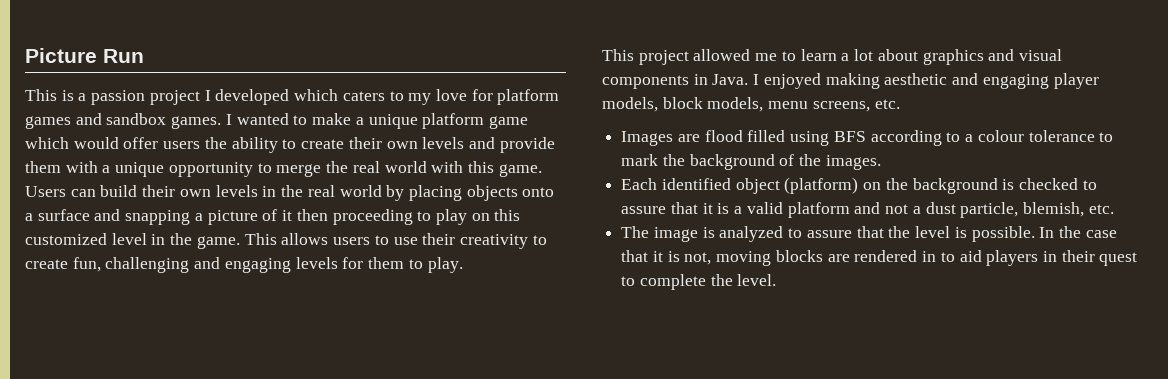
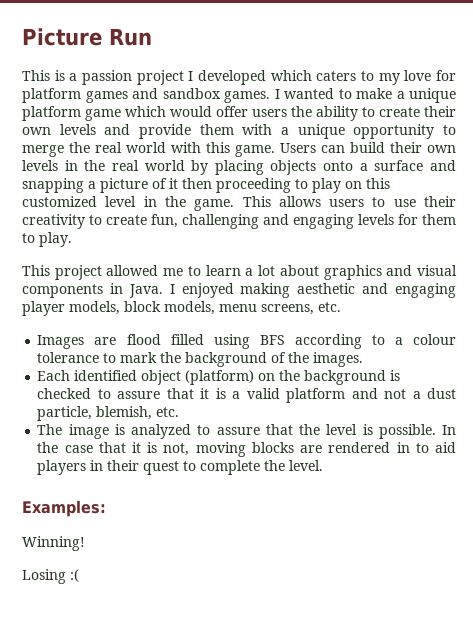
+ Examples:
+ Winning!
+ Losing :(

